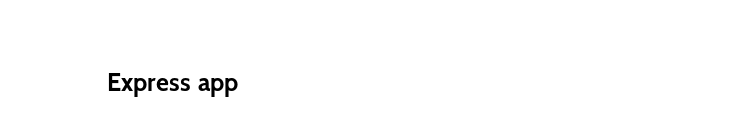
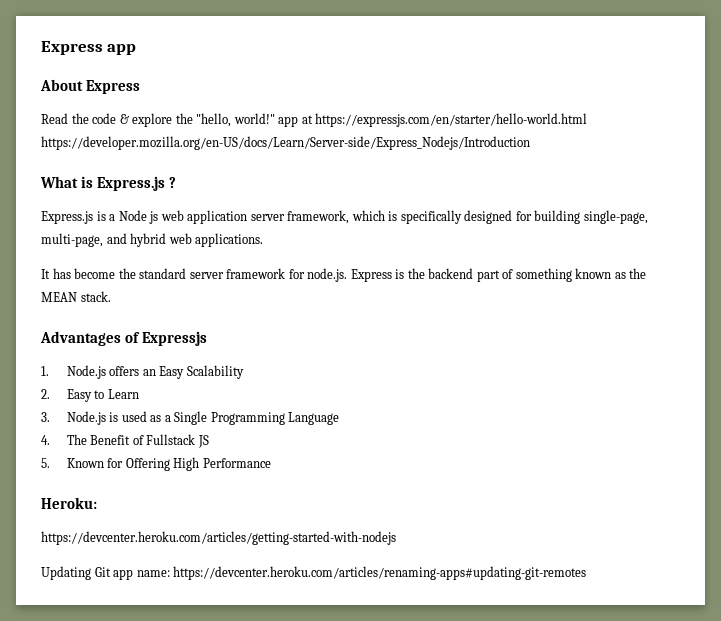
+ About Express
+ Read the code & explore the "hello, world!" app at https://expressjs.com/en/starter/hello-world.html https://developer.mozilla.org/en-US/docs/Learn/Server-side/Express_Nodejs/Introduction
+ What is Express.js ?
+ Express.js is a Node js web application server framework, which is specifically designed for building single-page, multi-page, and hybrid web applications.
+ It has become the standard server framework for node.js. Express is the backend part of something known as the MEAN stack.
+ Advantages of Expressjs
+ 1. Node.js offers an Easy Scalability
+ 2. Easy to Learn
+ 3. Node.js is used as a Single Programming Language
+ 4. The Benefit of Fullstack JS
+ 5. Known for Offering High Performance
+ Heroku:
+ https://devcenter.heroku.com/articles/getting-started-with-nodejs
+ Updating Git app name: https://devcenter.heroku.com/articles/renaming-apps#updating-git-remotes

